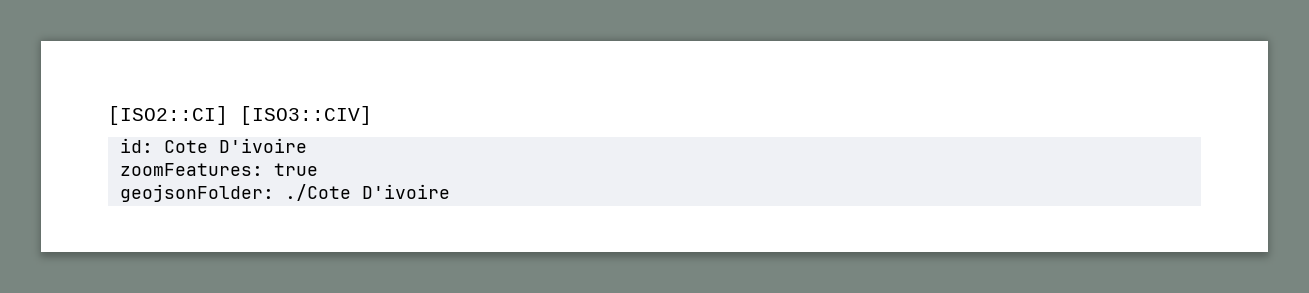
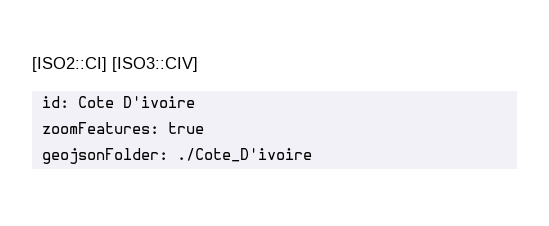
- geojsonFolder: ./Cote D'ivoire
+ geojsonFolder: ./Cote_D'ivoire

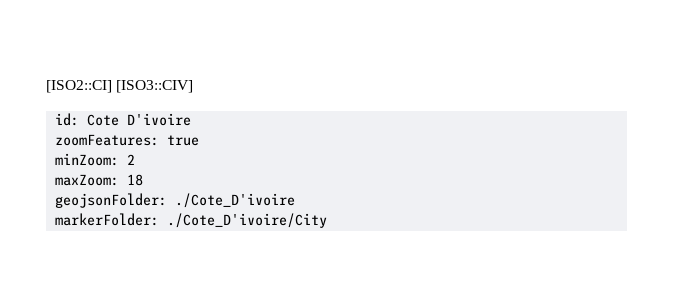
+ minZoom: 2
+ maxZoom: 18
+ markerFolder: ./Cote_D'ivoire/City

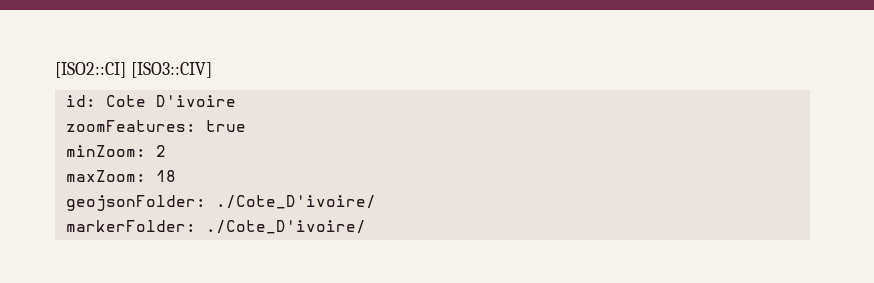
- geojsonFolder: ./Cote_D'ivoire
+ geojsonFolder: ./Cote_D'ivoire/
- markerFolder: ./Cote_D'ivoire/City
+ markerFolder: ./Cote_D'ivoire/

